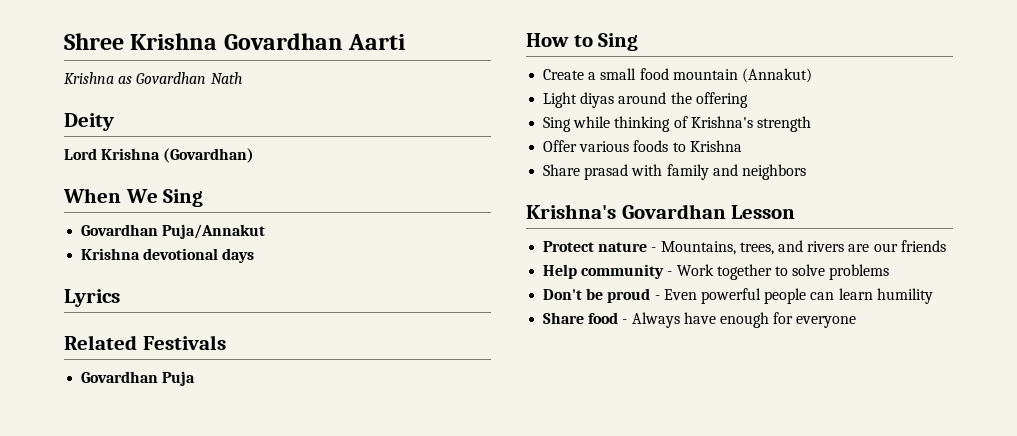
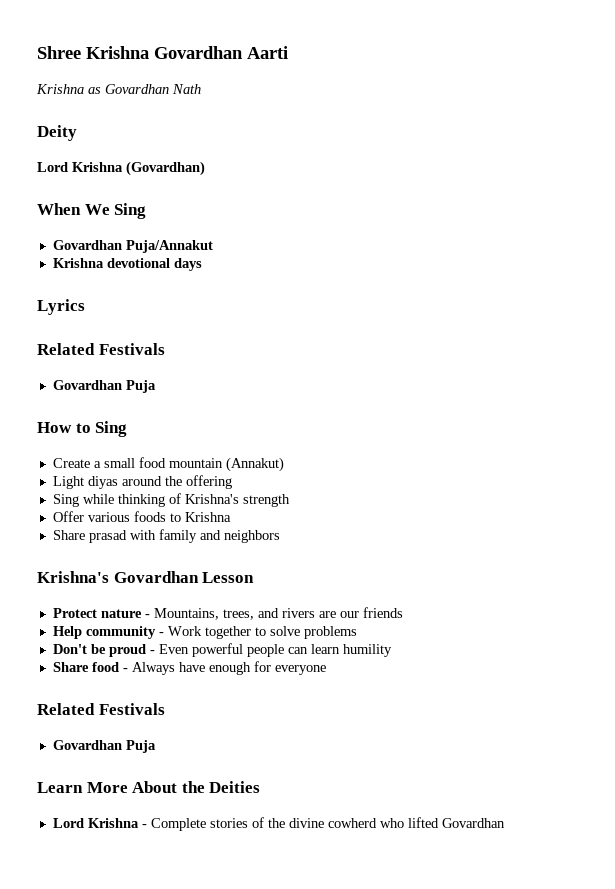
  Share food - Always have enough for everyone
+ Related Festivals
+ Govardhan Puja
+ Learn More About the Deities
+ Lord Krishna - Complete stories of the divine cowherd who lifted Govardhan

